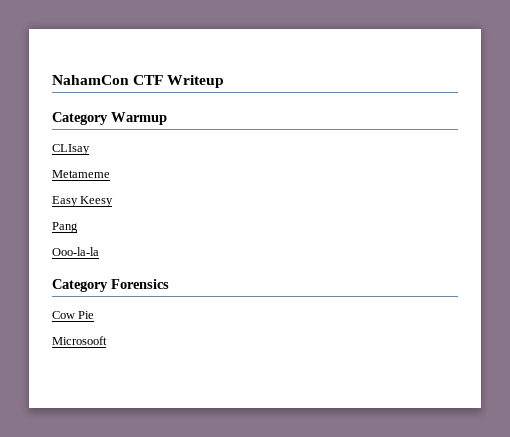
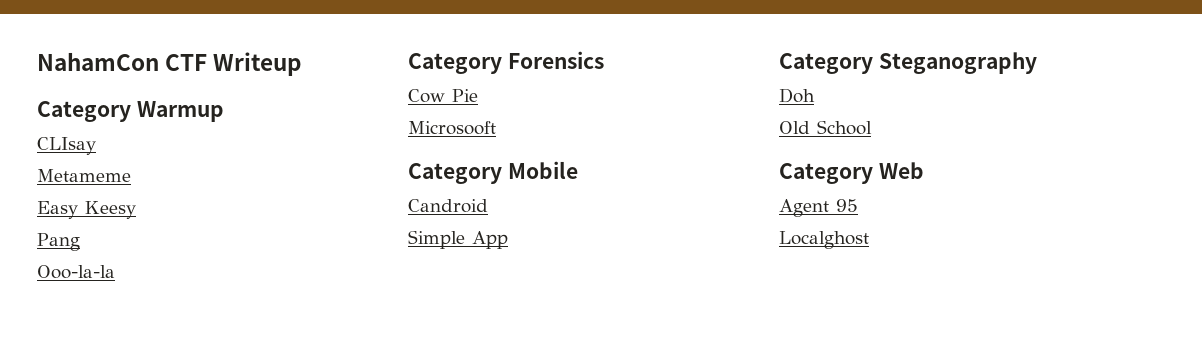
+ Category Mobile
+ Candroid
+ Simple App
+ Category Steganography
+ Doh
+ Old School
+ Category Web
+ Agent 95
+ Localghost

